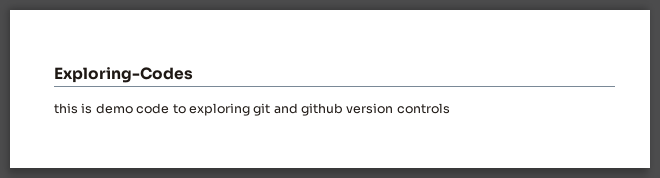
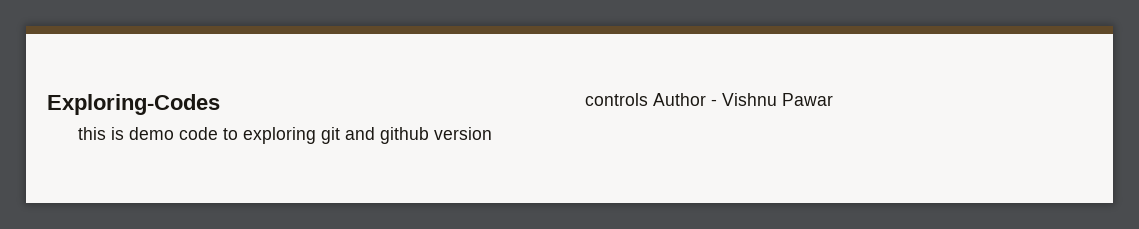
- this is demo code to exploring git and github version controls
+ this is demo code to exploring git and github version controls Author - Vishnu Pawar

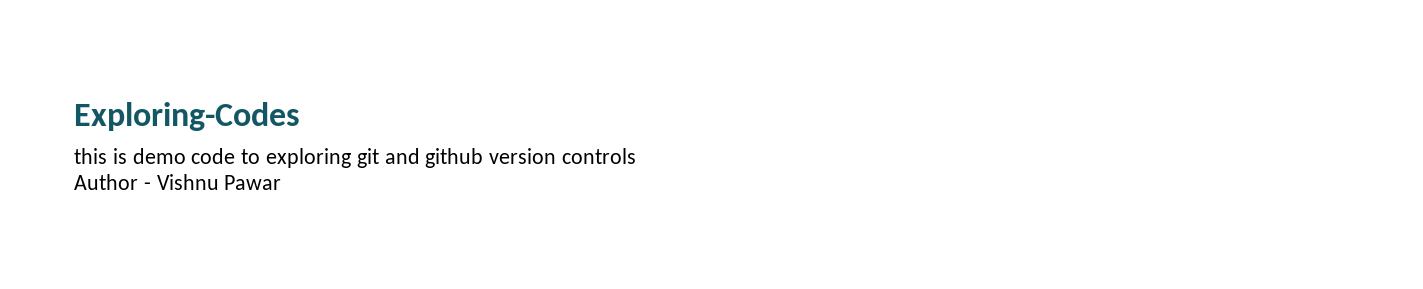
- this is demo code to exploring git and github version controls Author - Vishnu Pawar
+ this is demo code to exploring git and github version controls
+ Author - Vishnu Pawar

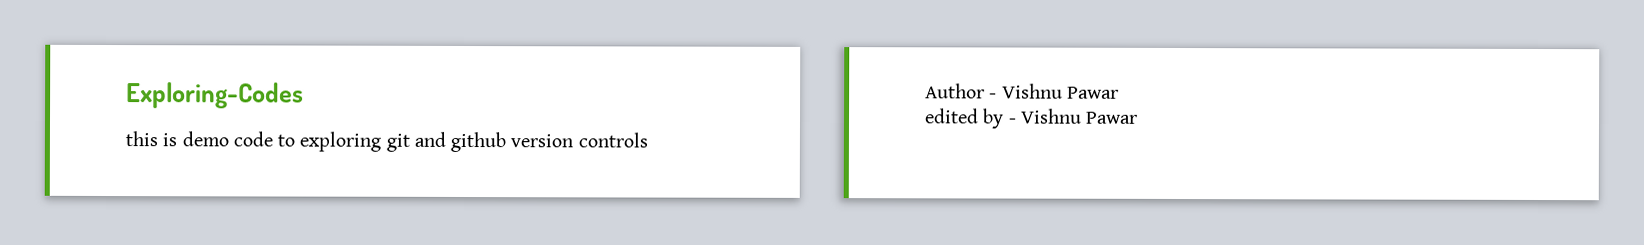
+ edited by - Vishnu Pawar

